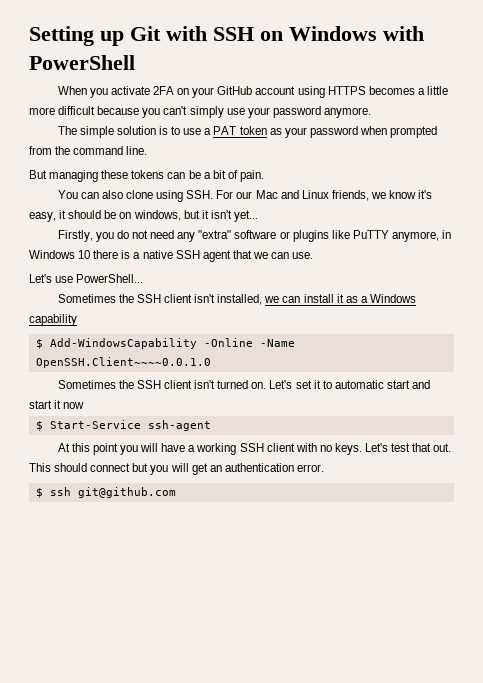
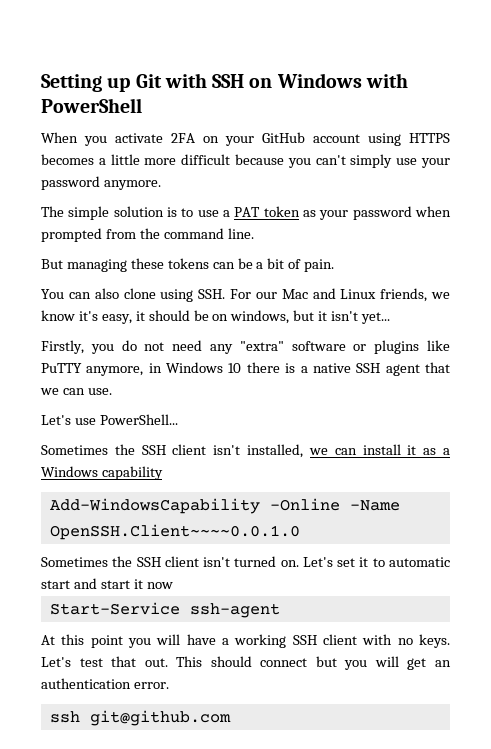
- $ Add-WindowsCapability -Online -Name OpenSSH.Client~~~~0.0.1.0
+ Add-WindowsCapability -Online -Name OpenSSH.Client~~~~0.0.1.0
- $ Start-Service ssh-agent
+ Start-Service ssh-agent
- $ ssh git@github.com
+ ssh git@github.com

